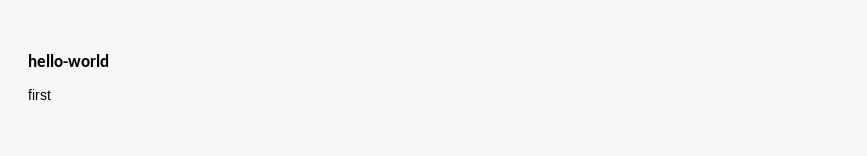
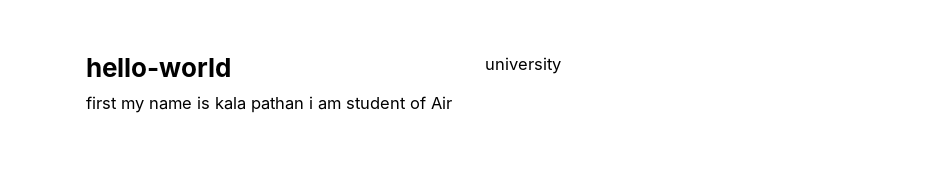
- first
+ first my name is kala pathan i am student of Air university

